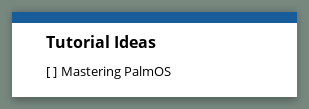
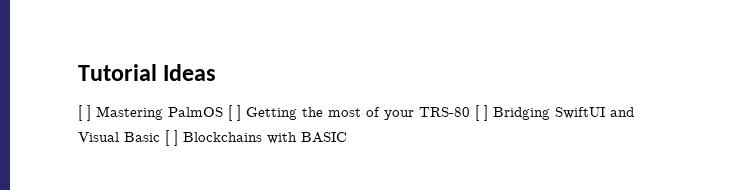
- [ ] Mastering PalmOS
+ [ ] Mastering PalmOS [ ] Getting the most of your TRS-80 [ ] Bridging SwiftUI and Visual Basic [ ] Blockchains with BASIC

